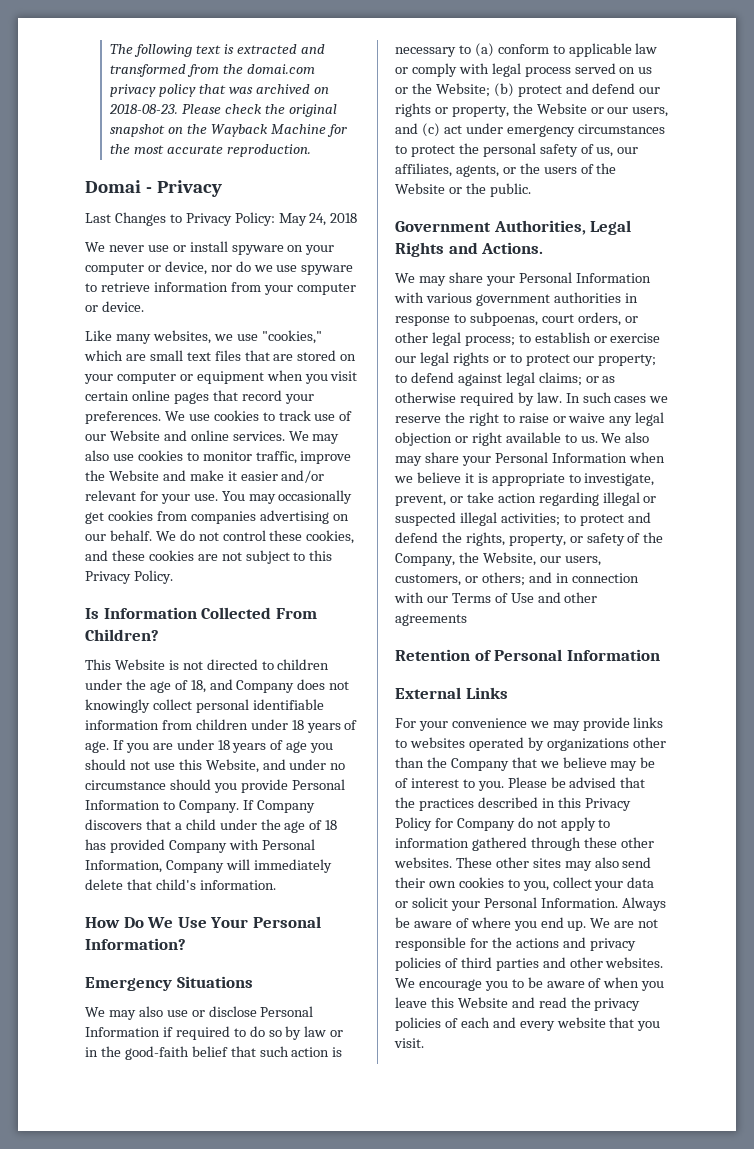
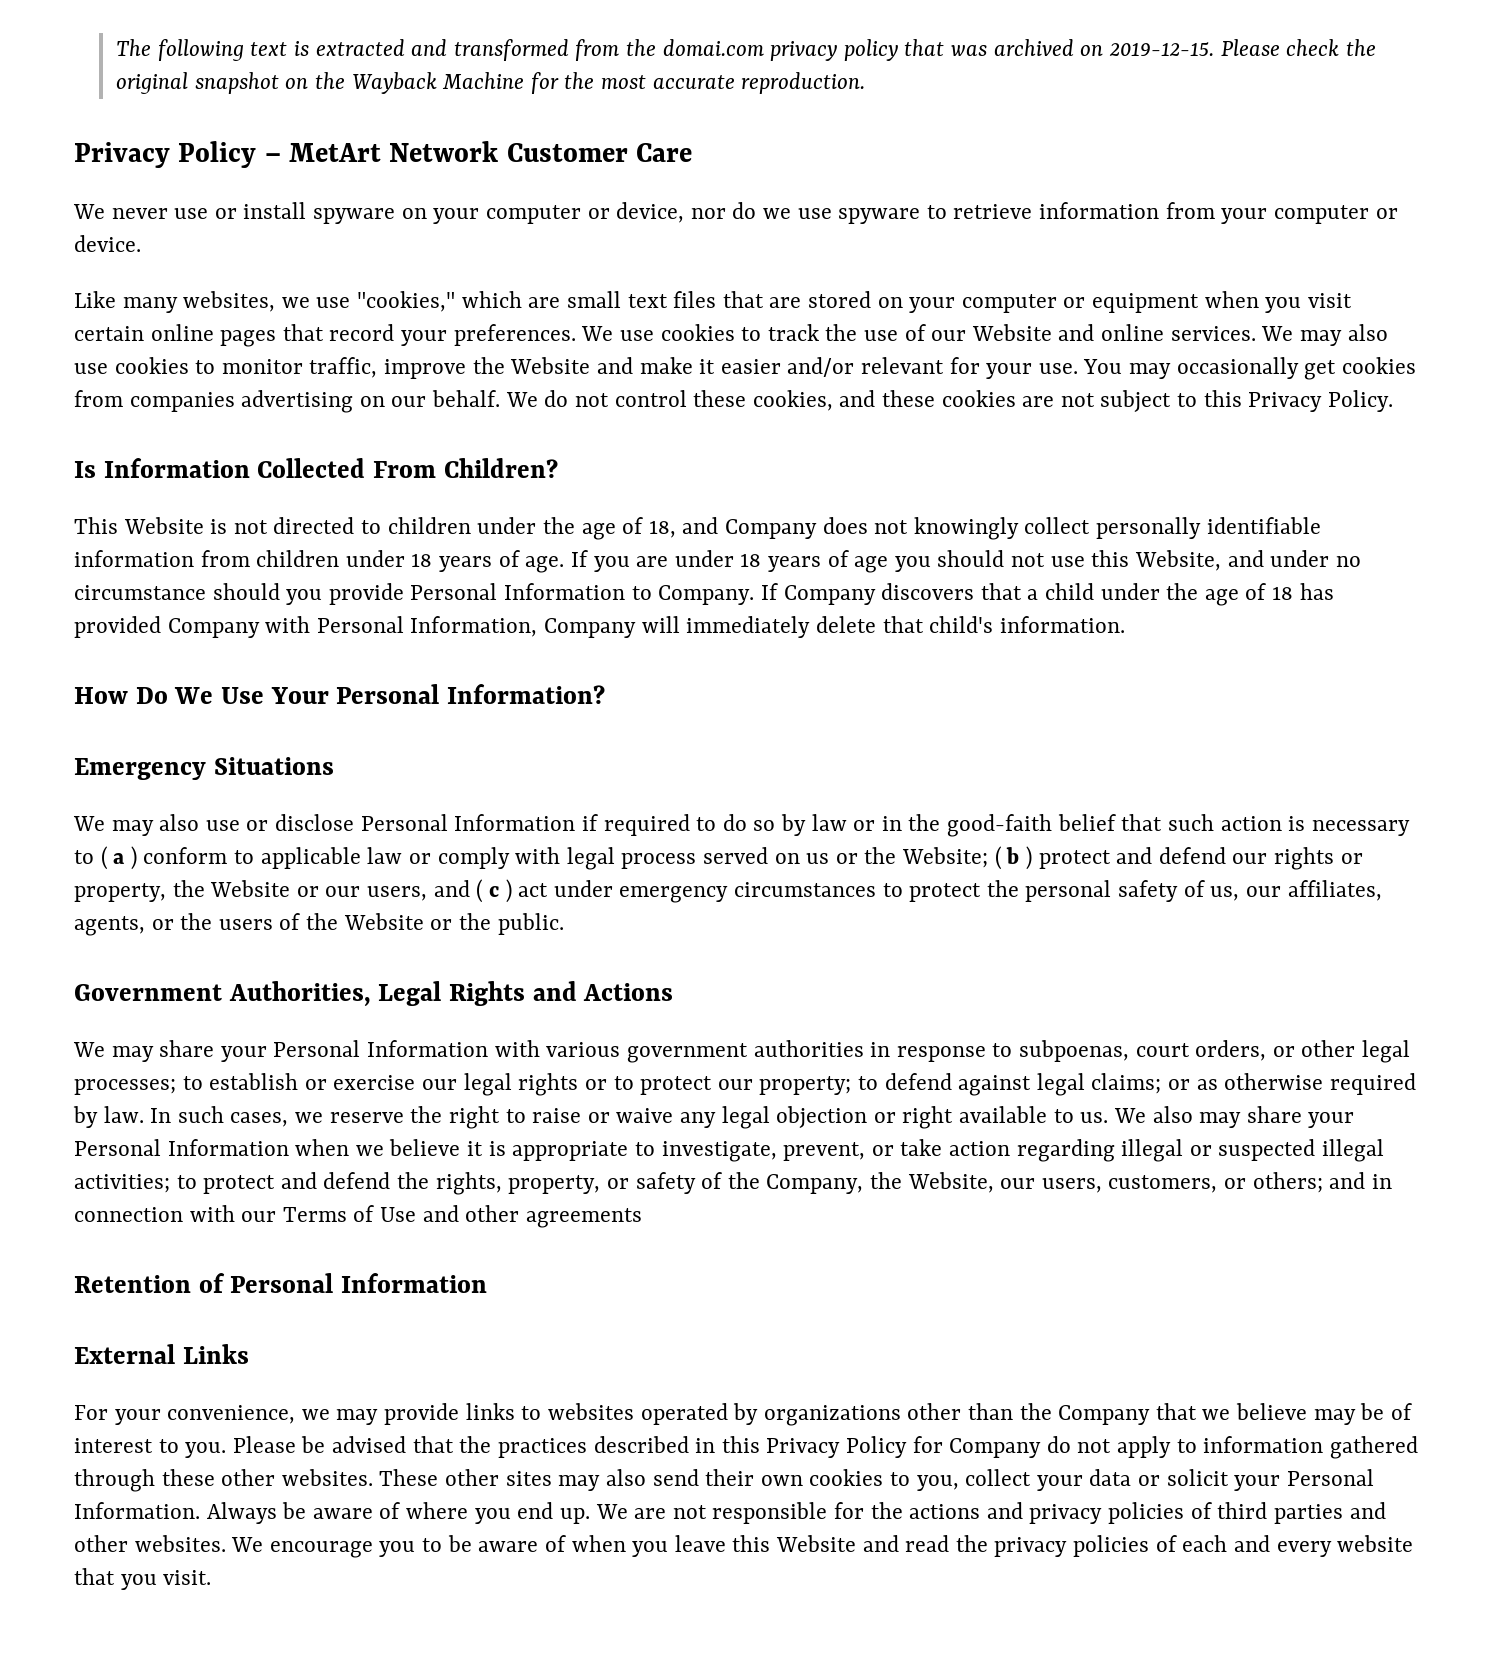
- The following text is extracted and transformed from the domai.com privacy policy that was archived on 2018-08-23.
+ The following text is extracted and transformed from the domai.com privacy policy that was archived on 2019-12-15.
- Domai - Privacy
- Last Changes to Privacy Policy: May 24, 2018
+ Privacy Policy – MetArt Network Customer Care
- We use cookies to track use of our Website and online services.
+ We use cookies to track the use of our Website and online services.
- This Website is not directed to children under the age of 18, and Company does not knowingly collect personal identifiable information from children under 18 years of age.
+ This Website is not directed to children under the age of 18, and Company does not knowingly collect personally identifiable information from children under 18 years of age.
- We may also use or disclose Personal Information if required to do so by law or in the good-faith belief that such action is necessary to (a) conform to applicable law or comply with legal process served on us or the Website;
+ We may also use or disclose Personal Information if required to do so by law or in the good-faith belief that such action is necessary to ( a ) conform to applicable law or comply with legal process served on us or the Website;
- (b) protect and defend our rights or property, the Website or our users, and (c) act under emergency circumstances to protect the personal safety of us, our affiliates, agents, or the users of the Website or the public.
+ ( b ) protect and defend our rights or property, the Website or our users, and ( c ) act under emergency circumstances to protect the personal safety of us, our affiliates, agents, or the users of the Website or the public.
- Government Authorities, Legal Rights and Actions.
+ Government Authorities, Legal Rights and Actions
- We may share your Personal Information with various government authorities in response to subpoenas, court orders, or other legal process; to establish or exercise our legal rights or to protect our property; to defend against legal claims; or as otherwise required by law.
+ We may share your Personal Information with various government authorities in response to subpoenas, court orders, or other legal processes; to establish or exercise our legal rights or to protect our property; to defend against legal claims; or as otherwise required by law.
- In such cases we reserve the right to raise or waive any legal objection or right available to us.
+ In such cases, we reserve the right to raise or waive any legal objection or right available to us.
- For your convenience we may provide links to websites operated by organizations other than the Company that we believe may be of interest to you.
+ For your convenience, we may provide links to websites operated by organizations other than the Company that we believe may be of interest to you.

